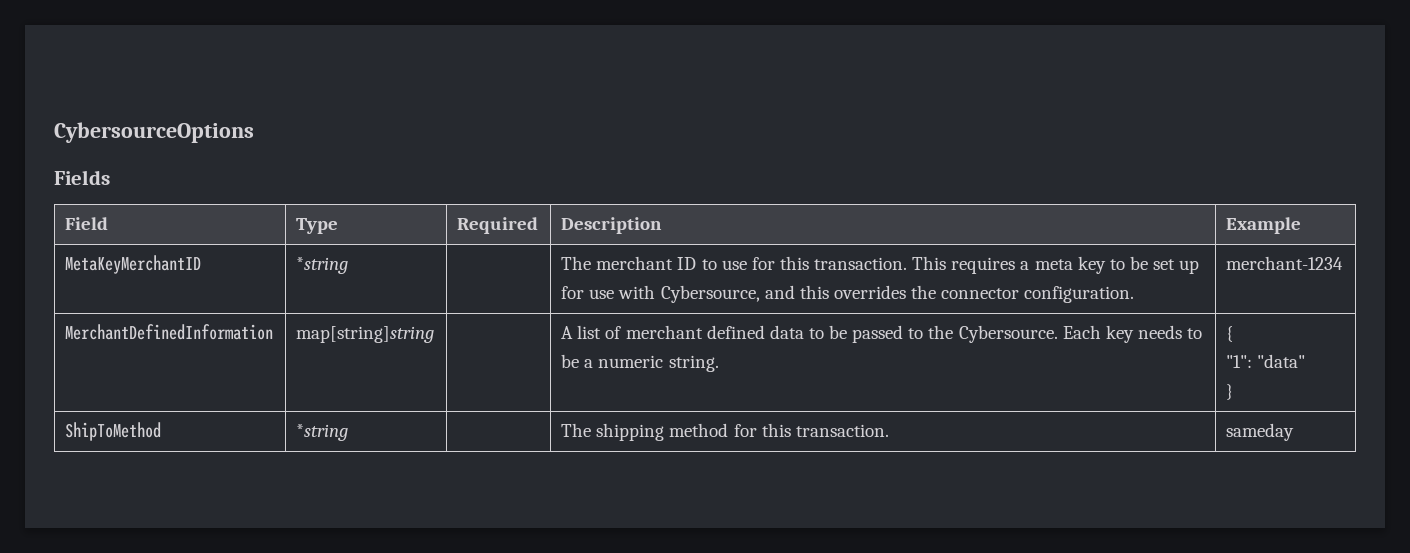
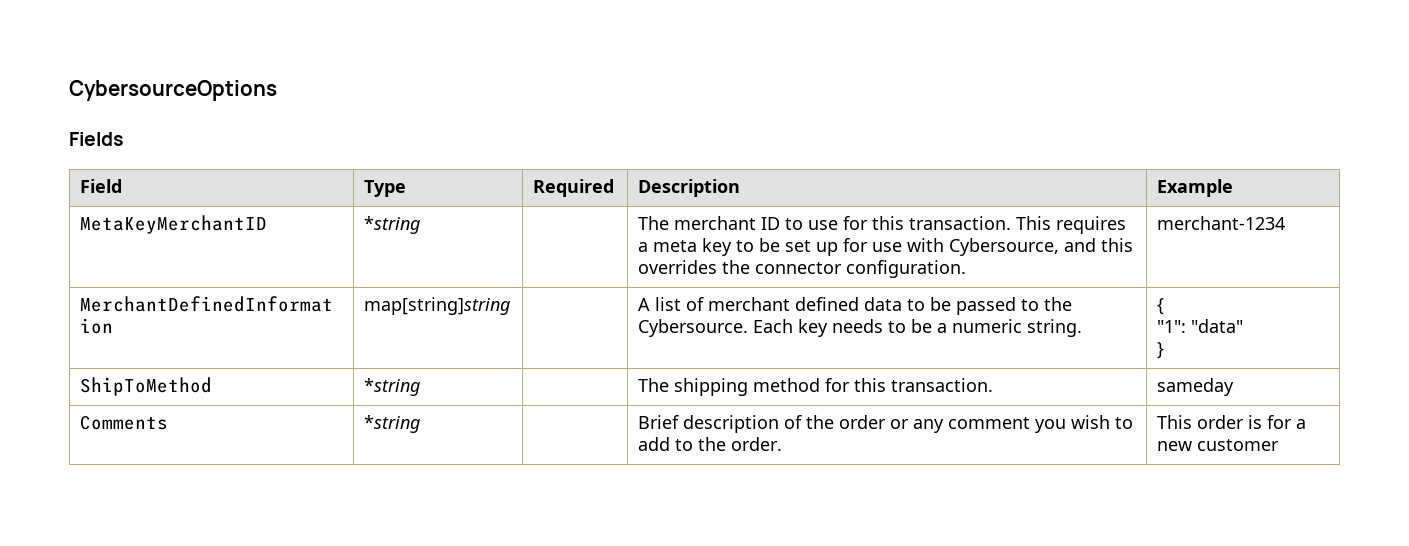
+ Comments | *string | | Brief description of the order or any comment you wish to add to the order. | This order is for a new customer

